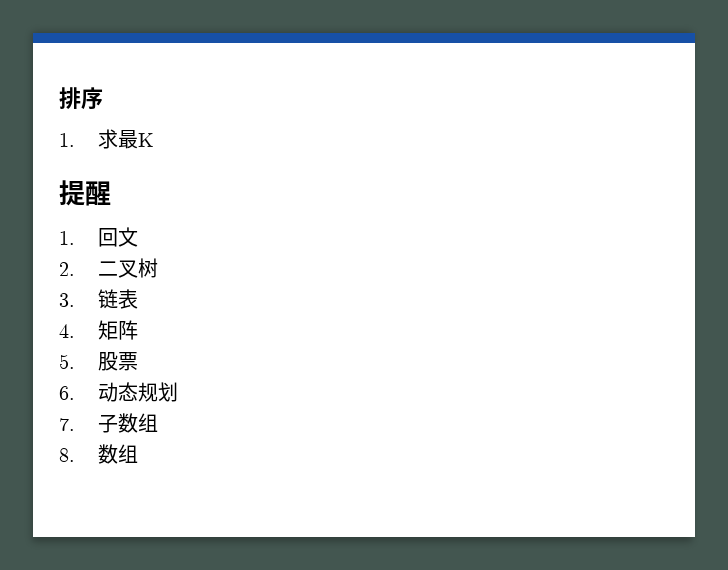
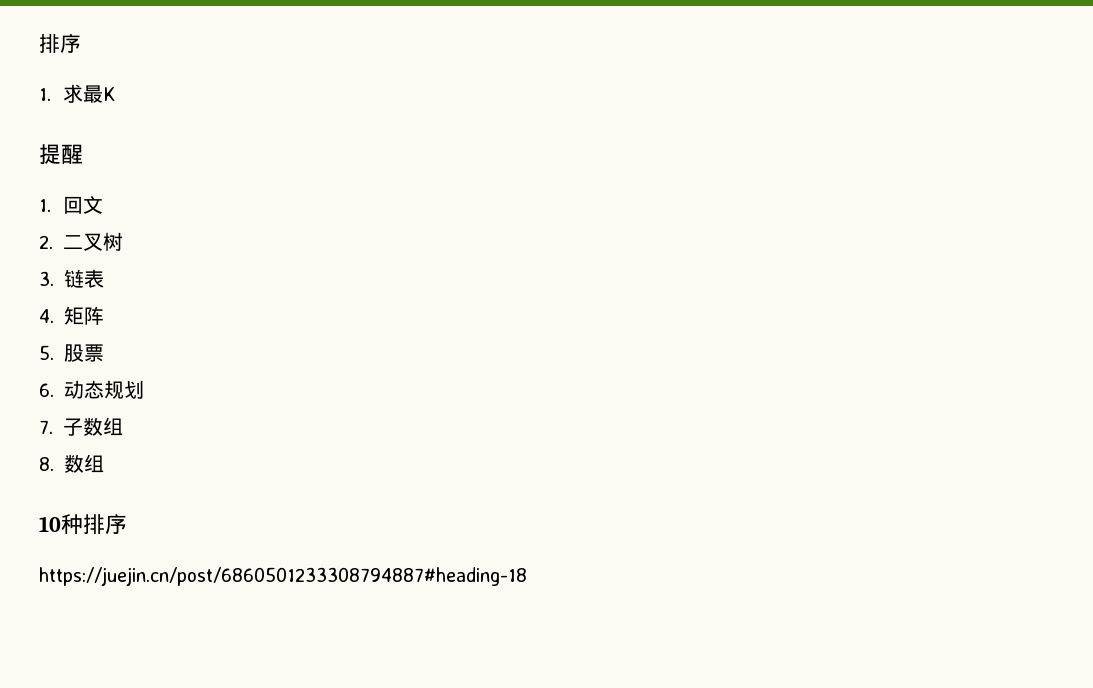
+ 10种排序
+ https://juejin.cn/post/6860501233308794887#heading-18

